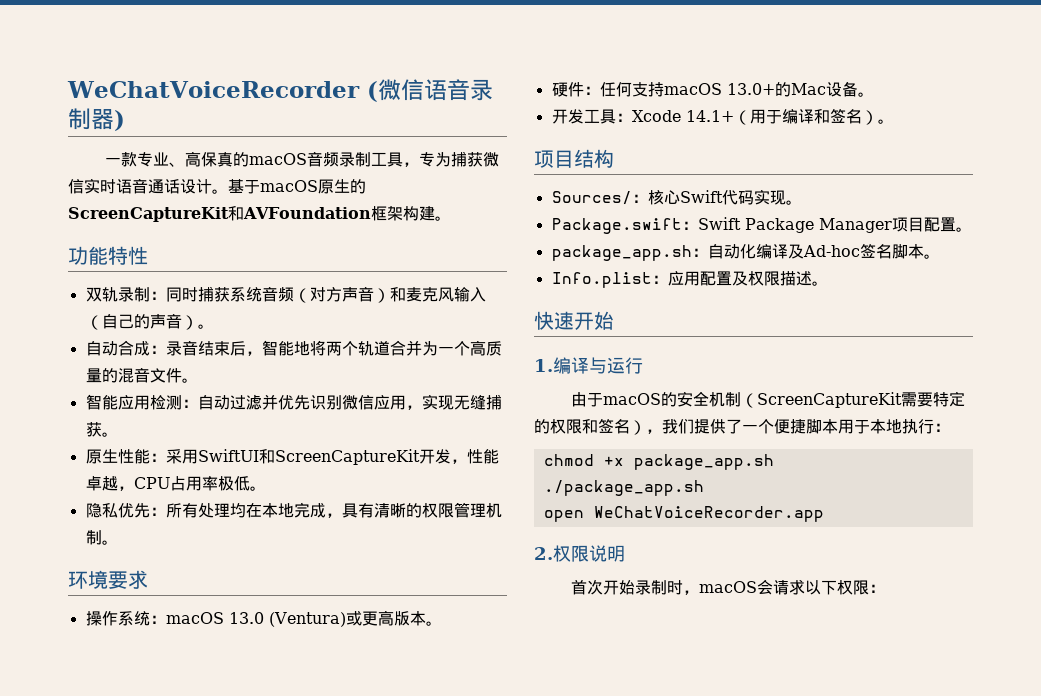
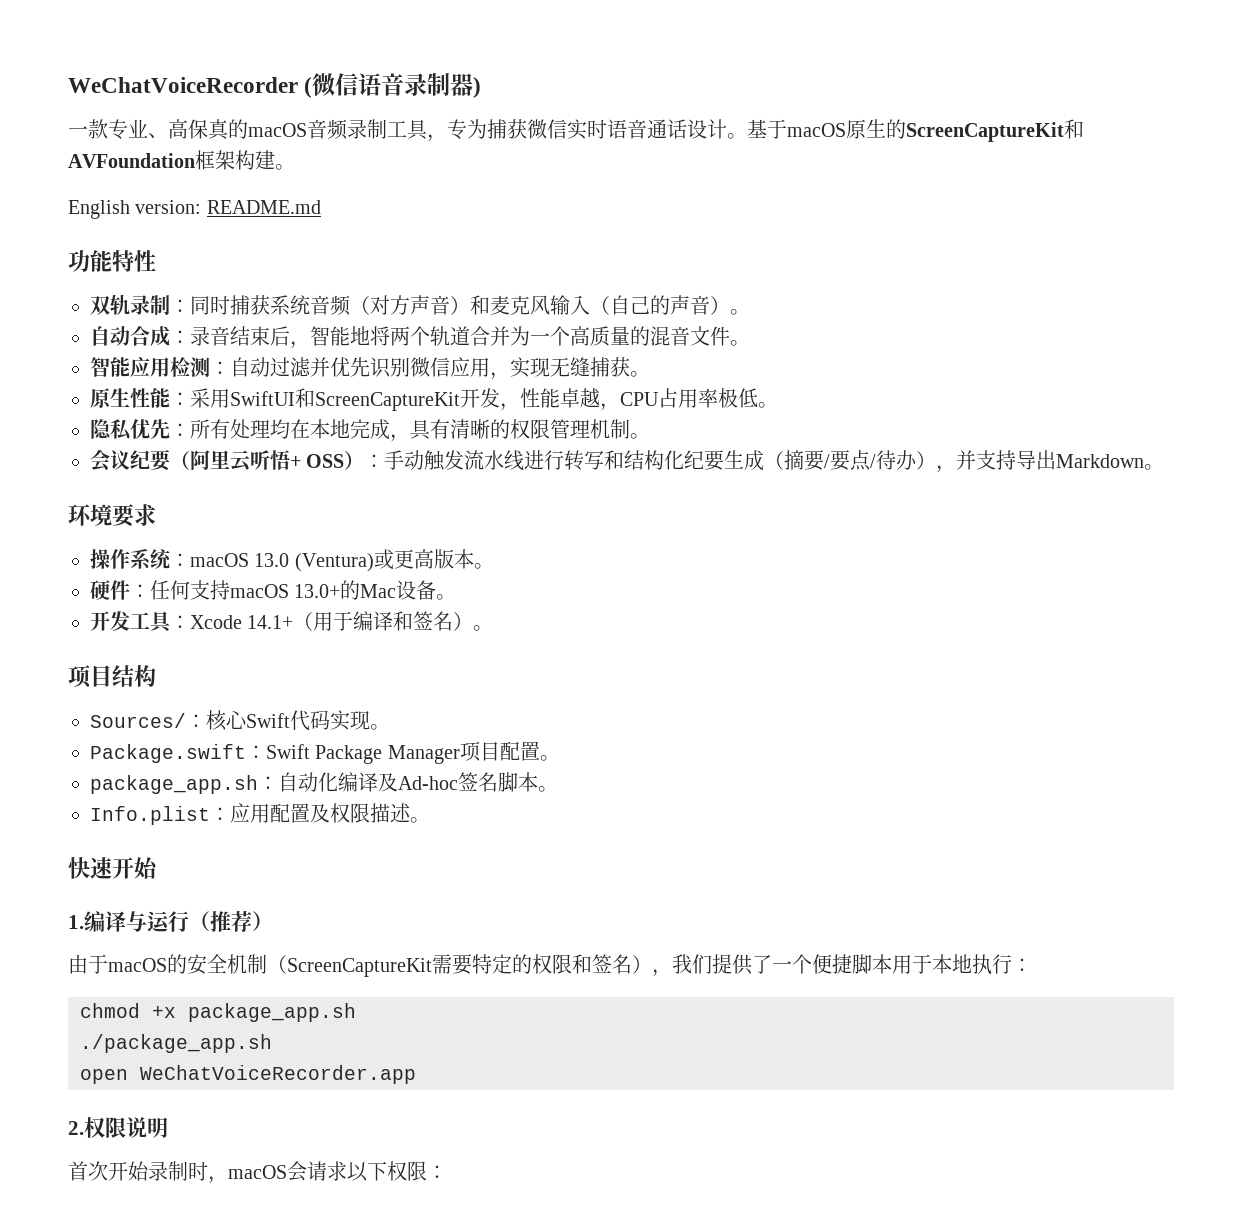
+ English version: README.md
+ 会议纪要（阿里云听悟+ OSS）：手动触发流水线进行转写和结构化纪要生成（摘要/要点/待办），并支持导出Markdown。
- 1.编译与运行
+ 1.编译与运行（推荐）

